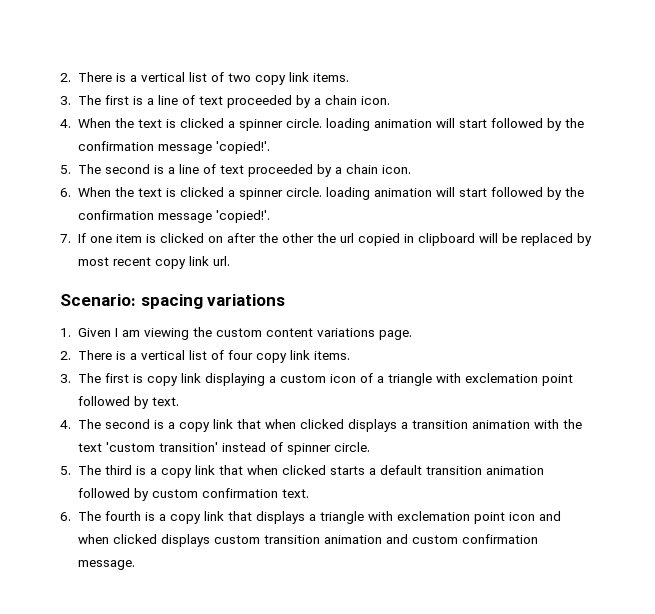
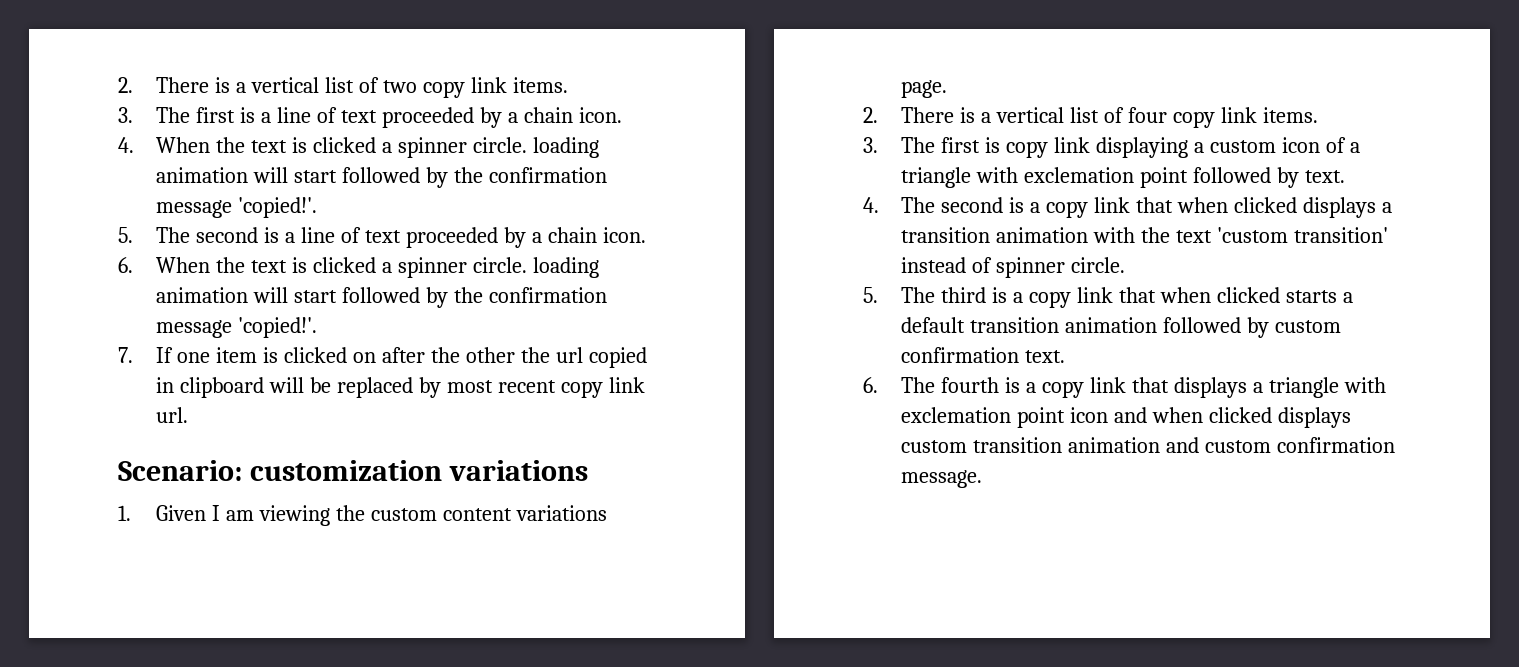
- Scenario: spacing variations
+ Scenario: customization variations

